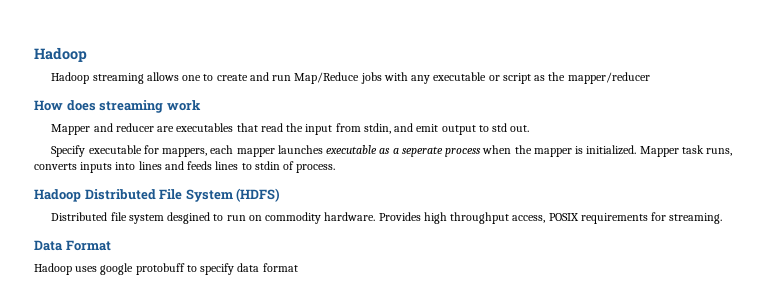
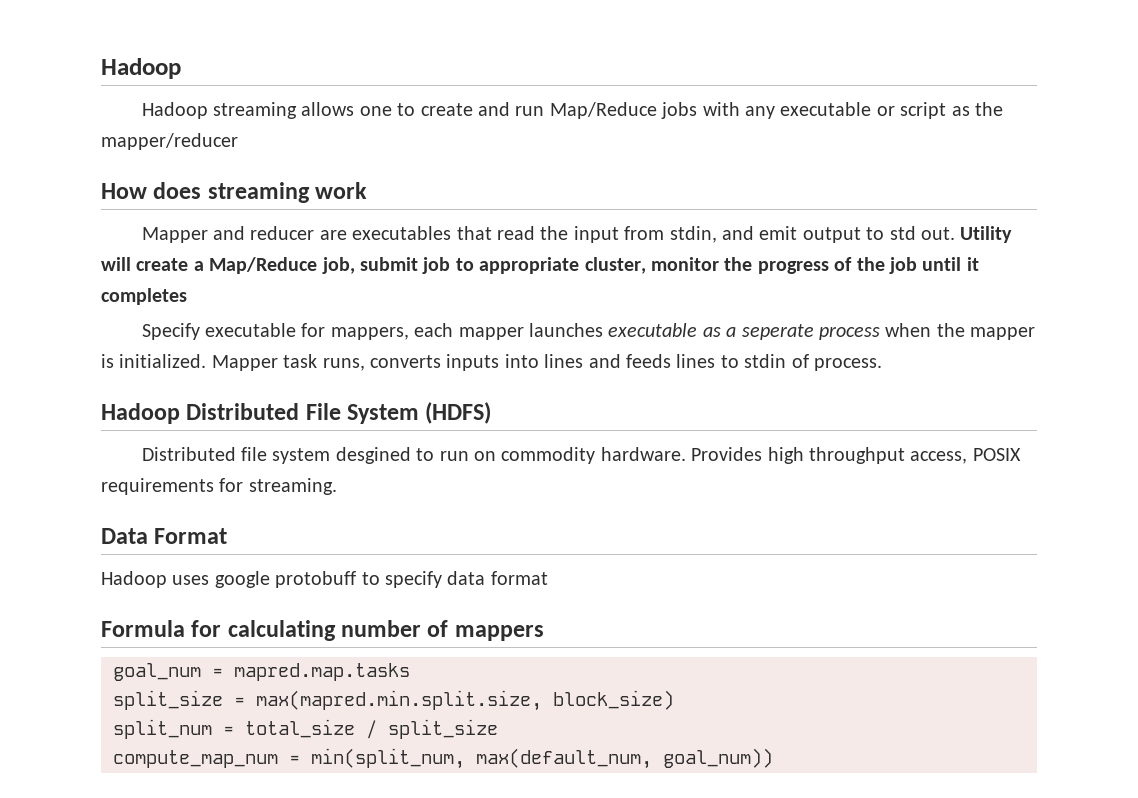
+ Utility will create a Map/Reduce job, submit job to appropriate cluster, monitor the progress of the job until it completes
+ Formula for calculating number of mappers
+ goal_num = mapred.map.tasks
+ split_size = max(mapred.min.split.size, block_size)
+ split_num = total_size / split_size
+ compute_map_num = min(split_num, max(default_num, goal_num))

